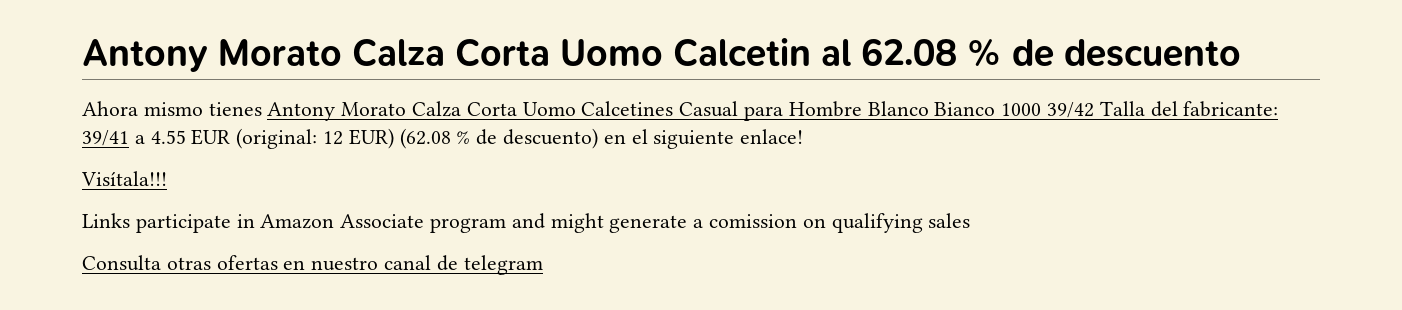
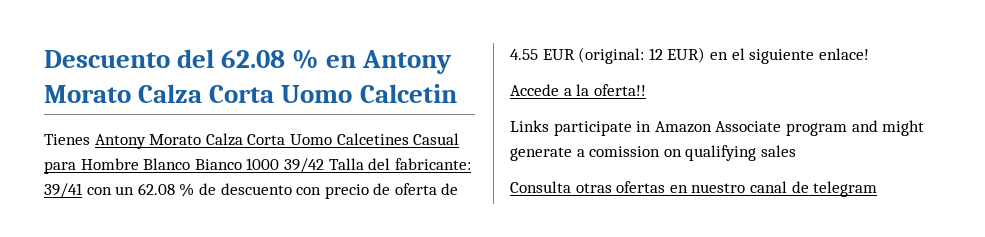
- Antony Morato Calza Corta Uomo Calcetin al 62.08 % de descuento
- Ahora mismo tienes Antony Morato Calza Corta Uomo Calcetines Casual para Hombre Blanco Bianco 1000 39/42 Talla del fabricante: 39/41 a 4.55 EUR (original: 12 EUR) (62.08 % de descuento) en el siguiente enlace!
+ Descuento del 62.08 % en Antony Morato Calza Corta Uomo Calcetin
+ Tienes Antony Morato Calza Corta Uomo Calcetines Casual para Hombre Blanco Bianco 1000 39/42 Talla del fabricante: 39/41 con un 62.08 % de descuento con precio de oferta de 4.55 EUR (original: 12 EUR) en el siguiente enlace!
- Visítala!!!
+ Accede a la oferta!!

